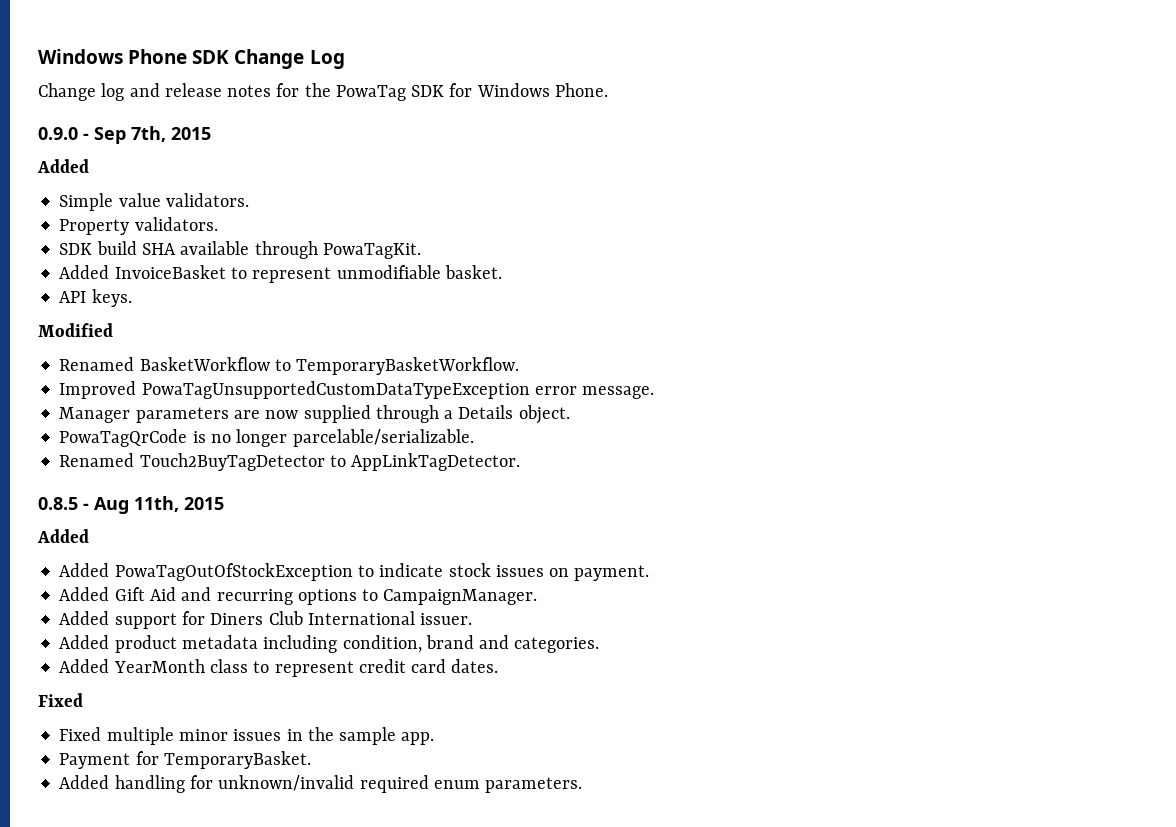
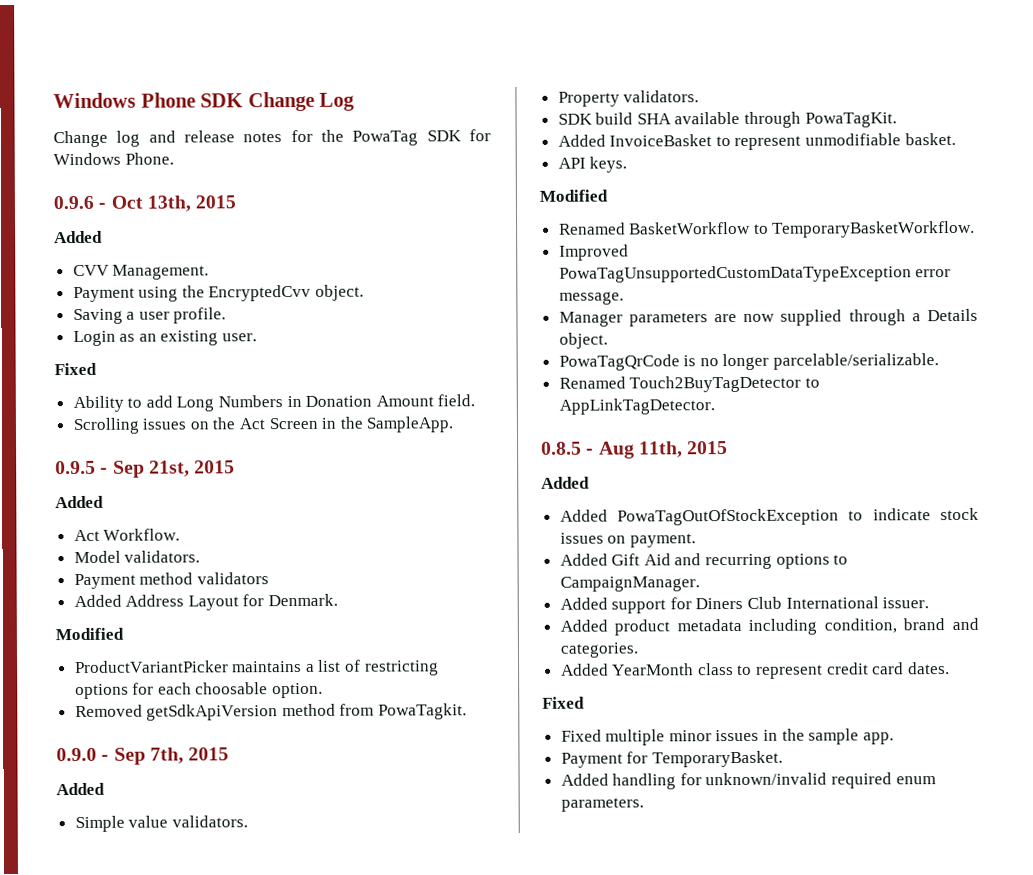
+ 0.9.6 - Oct 13th, 2015
+ Added
+ CVV Management.
+ Payment using the EncryptedCvv object.
+ Saving a user profile.
+ Login as an existing user.
+ Fixed
+ Ability to add Long Numbers in Donation Amount field.
+ Scrolling issues on the Act Screen in the SampleApp.
+ 0.9.5 - Sep 21st, 2015
+ Added
+ Act Workflow.
+ Model validators.
+ Payment method validators
+ Added Address Layout for Denmark.
+ Modified
+ ProductVariantPicker maintains a list of restricting options for each choosable option.
+ Removed getSdkApiVersion method from PowaTagkit.

